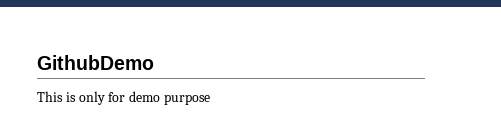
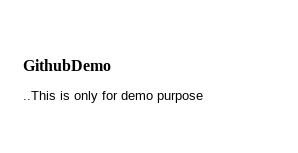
- This is only for demo purpose
+ ..This is only for demo purpose

